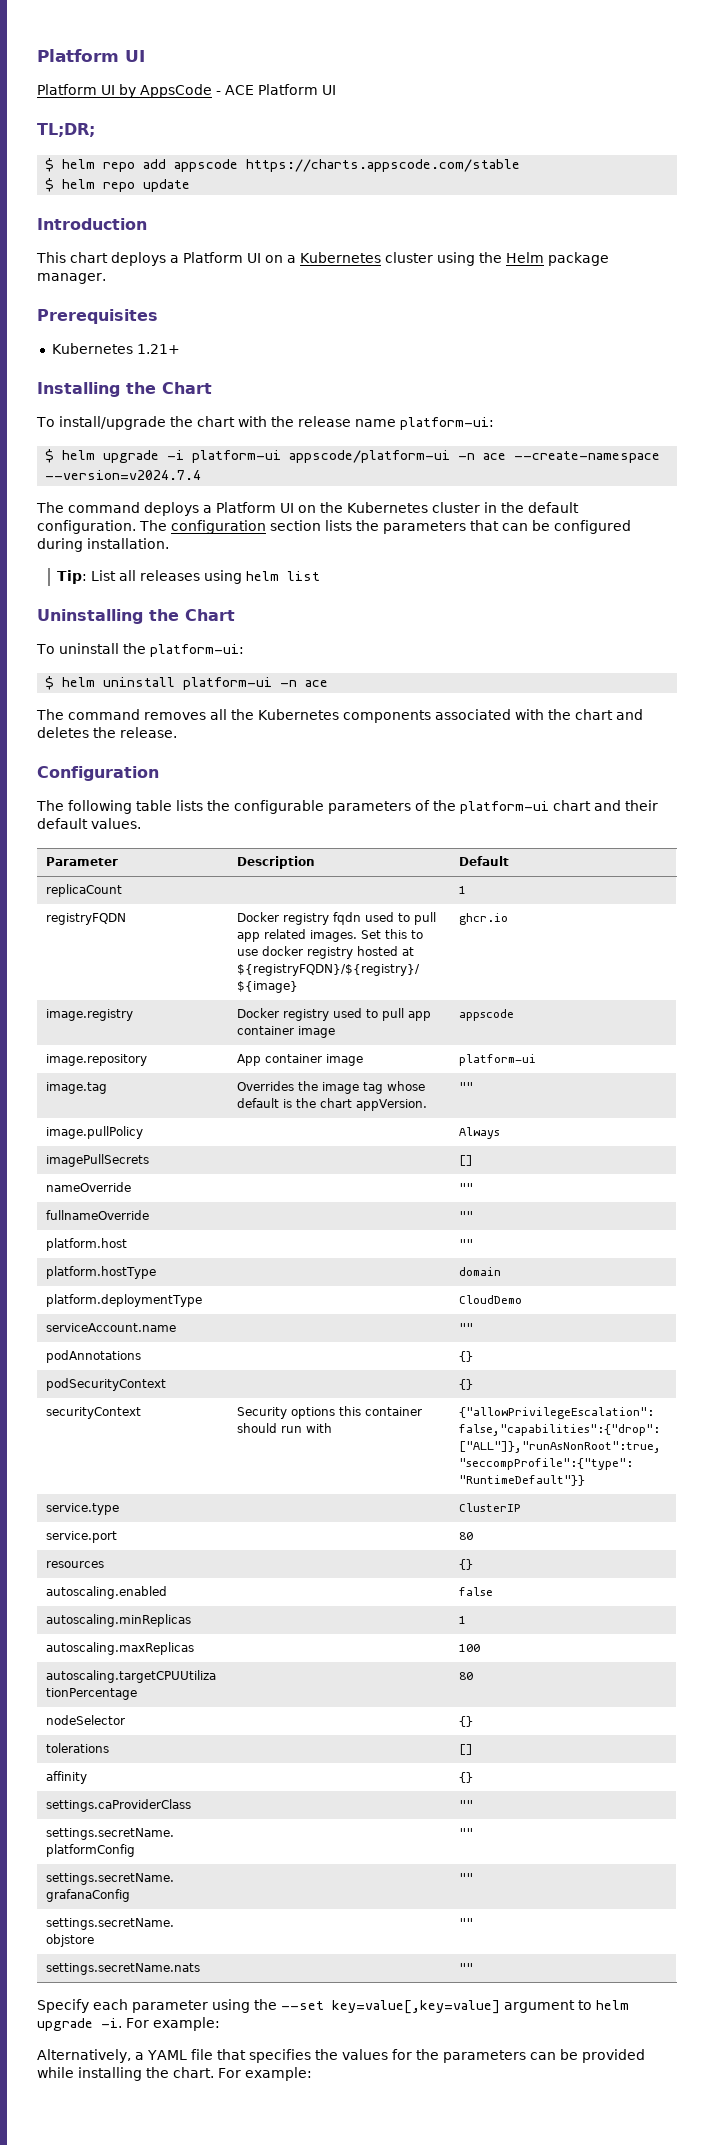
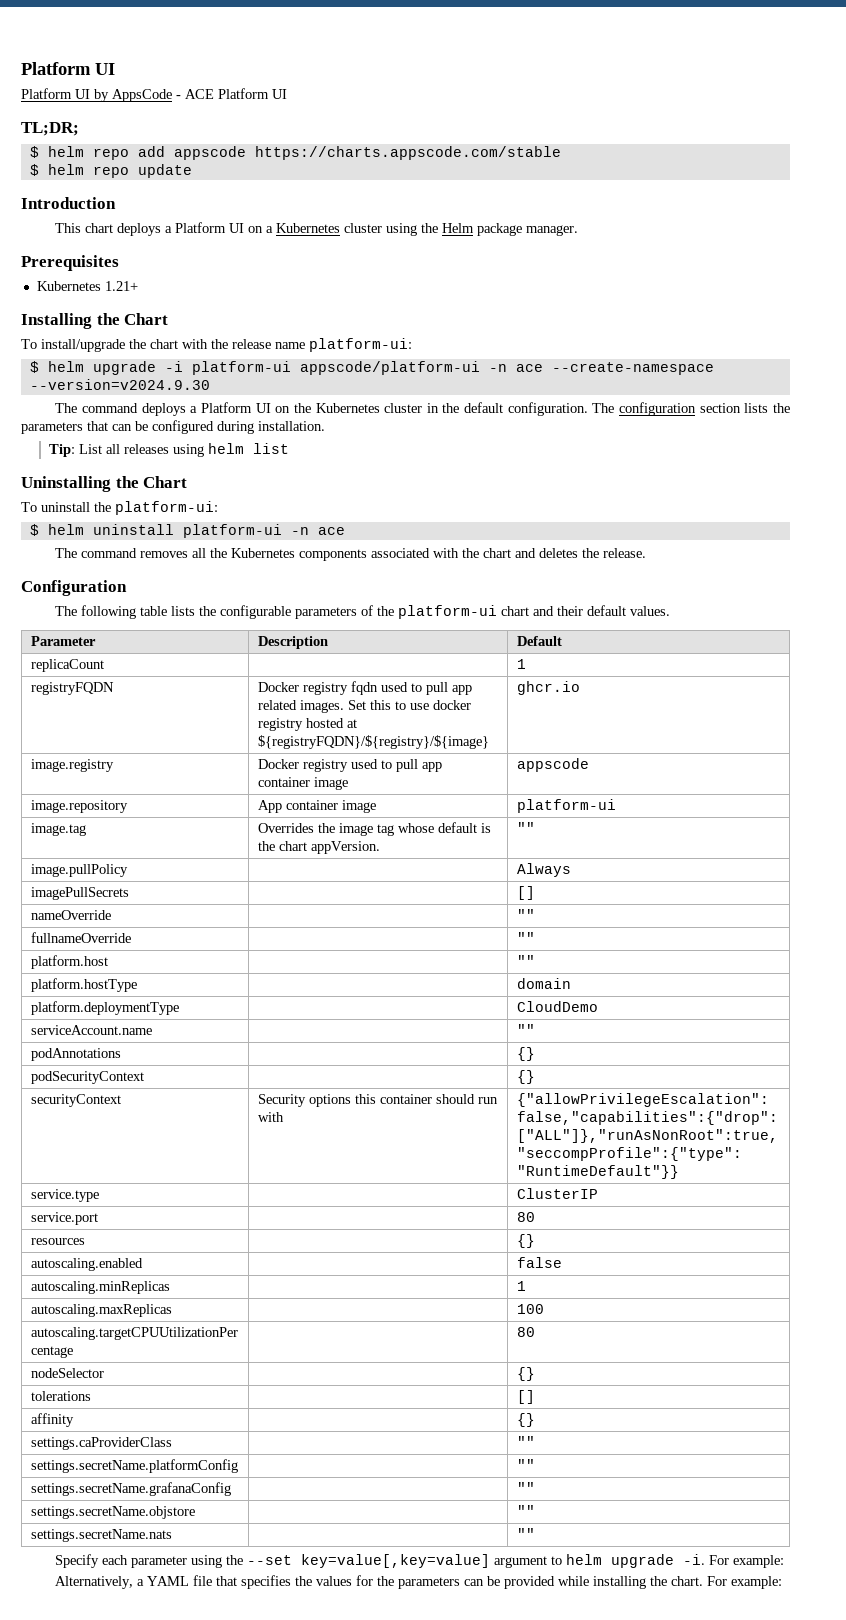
- $ helm upgrade -i platform-ui appscode/platform-ui -n ace --create-namespace --version=v2024.7.4
+ $ helm upgrade -i platform-ui appscode/platform-ui -n ace --create-namespace --version=v2024.9.30

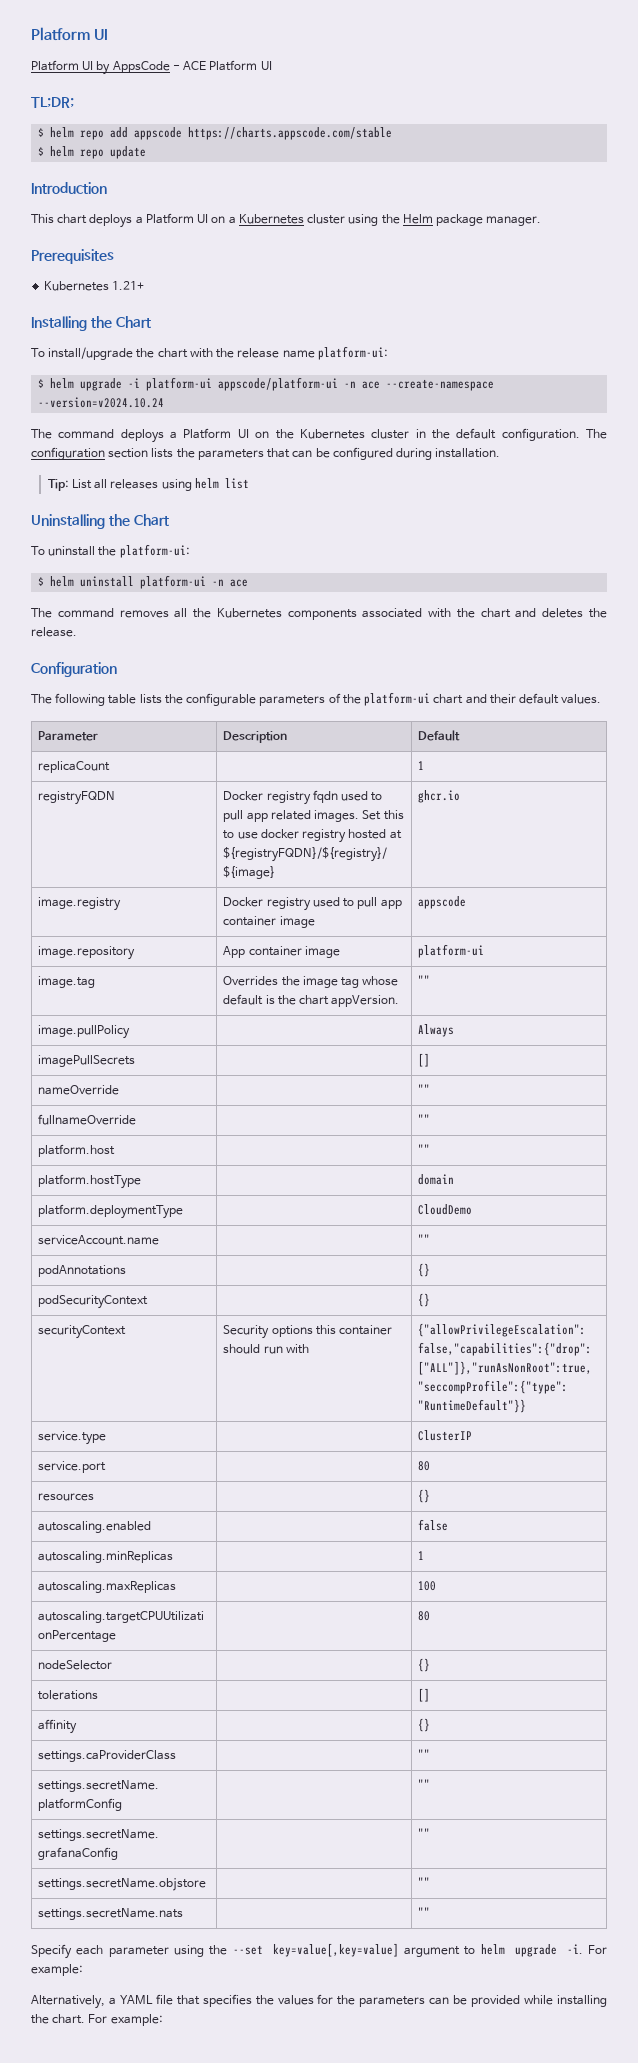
- $ helm upgrade -i platform-ui appscode/platform-ui -n ace --create-namespace --version=v2024.9.30
+ $ helm upgrade -i platform-ui appscode/platform-ui -n ace --create-namespace --version=v2024.10.24

